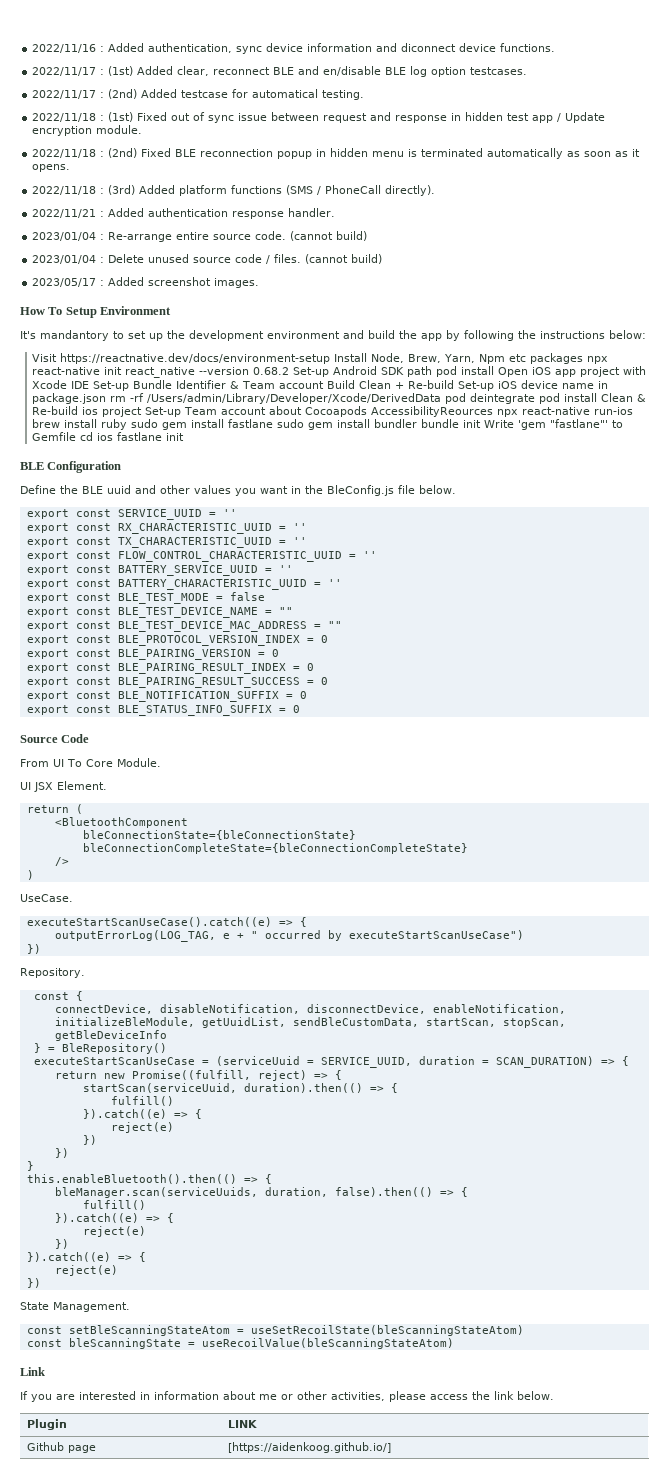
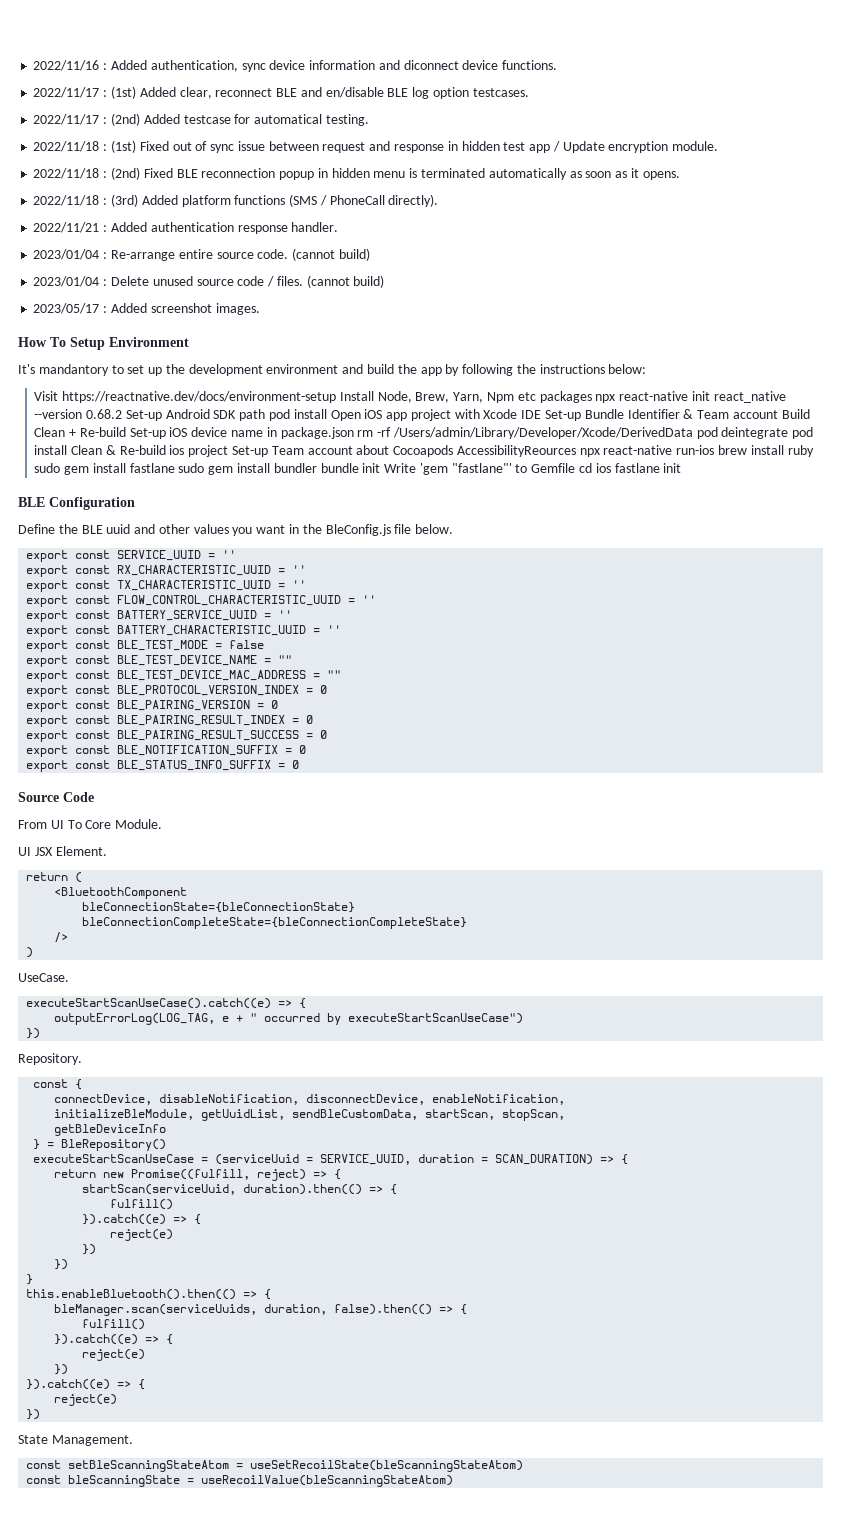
- Link
- If you are interested in information about me or other activities, please access the link below.
- Plugin | LINK
- Github page | [https://aidenkoog.github.io/]

